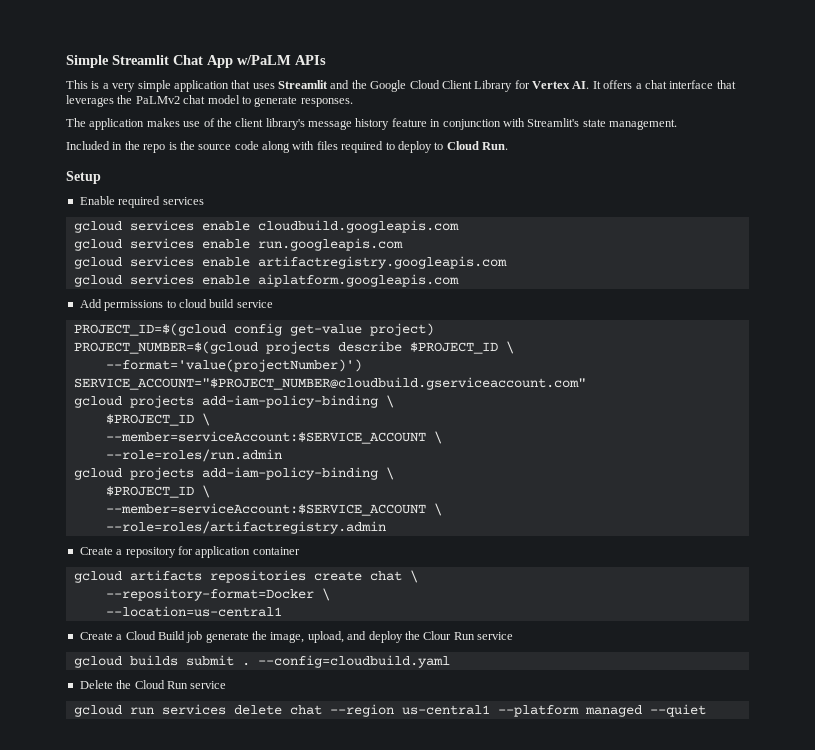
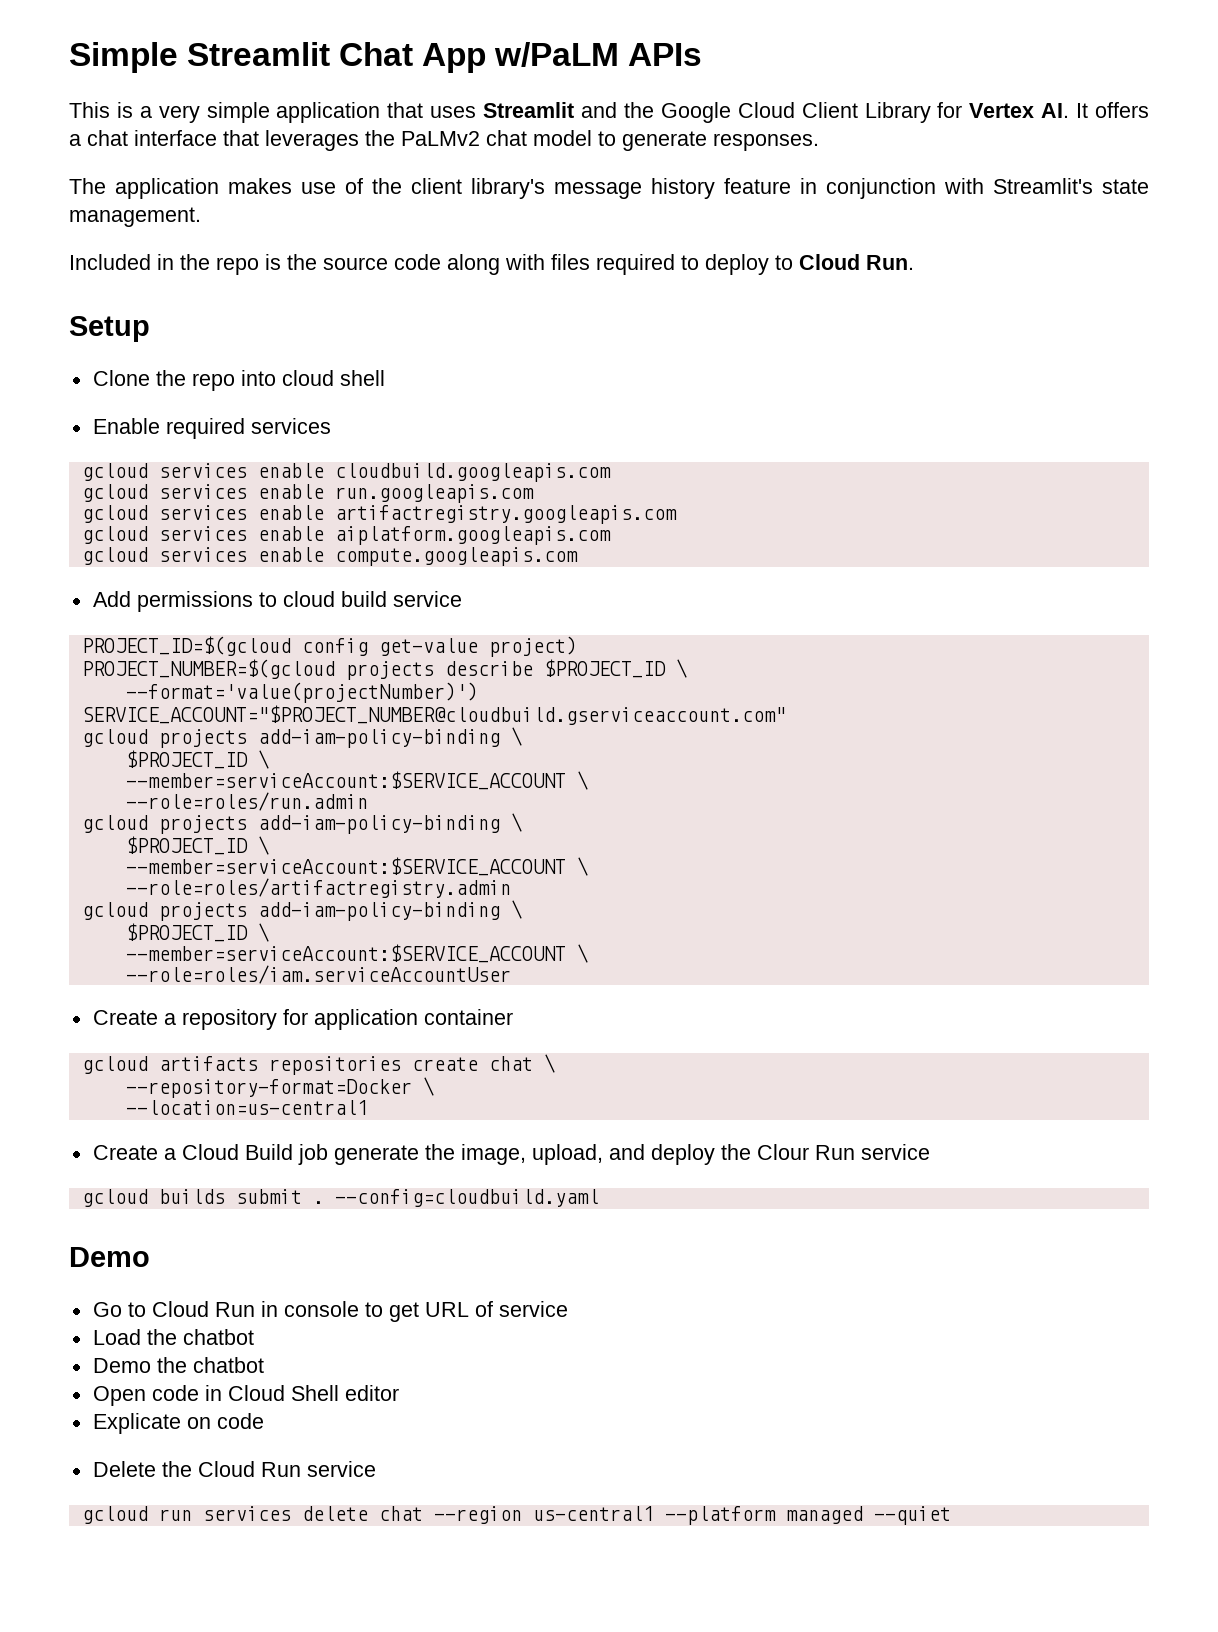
+ Clone the repo into cloud shell
+ gcloud services enable compute.googleapis.com
  --role=roles/artifactregistry.admin
+ gcloud projects add-iam-policy-binding \
+ $PROJECT_ID \
+ --member=serviceAccount:$SERVICE_ACCOUNT \
+ --role=roles/iam.serviceAccountUser
  --config=cloudbuild.yaml
+ Demo
+ Go to Cloud Run in console to get URL of service
+ Load the chatbot
+ Demo the chatbot
+ Open code in Cloud Shell editor
+ Explicate on code

